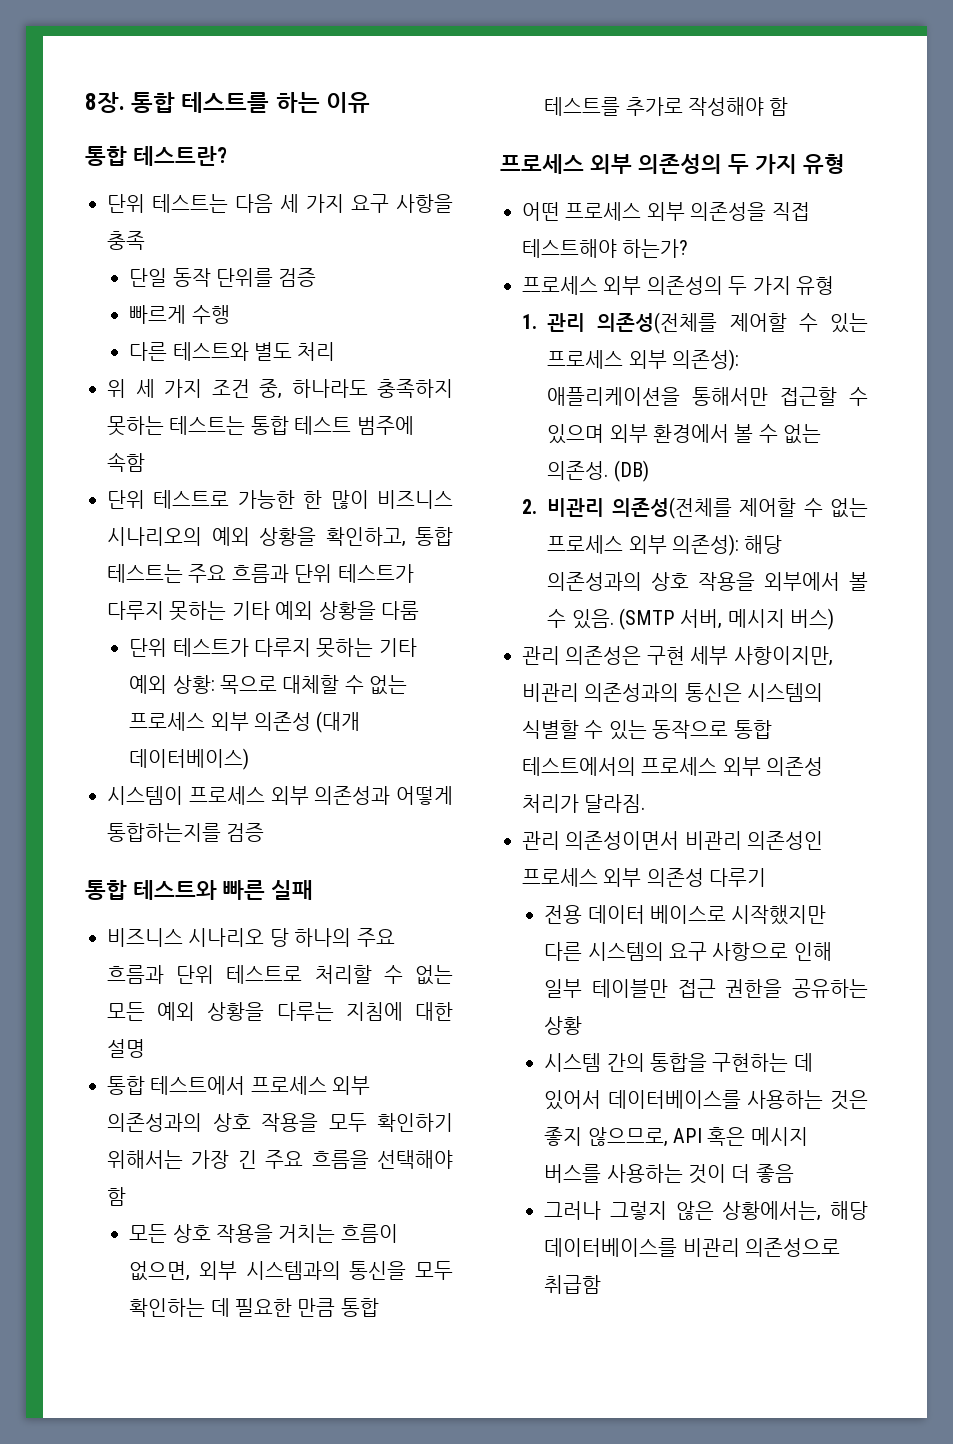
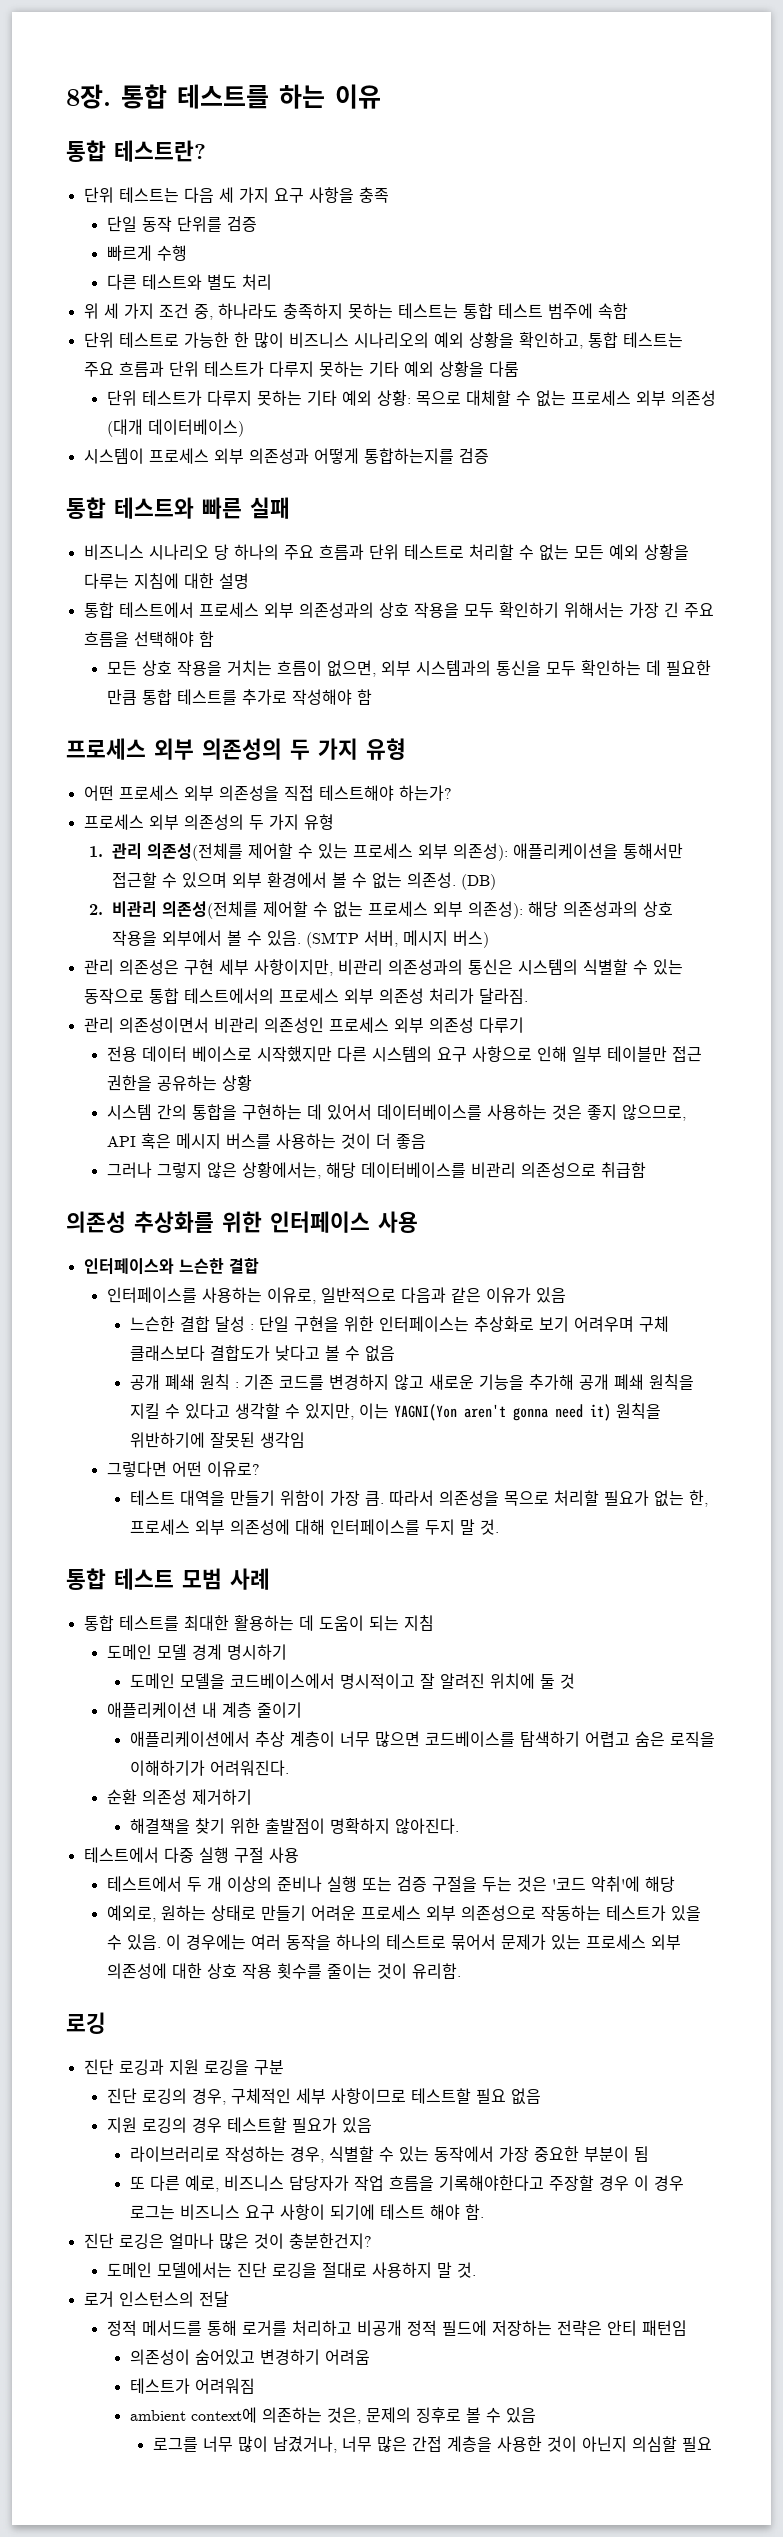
+ 의존성 추상화를 위한 인터페이스 사용
+ 인터페이스와 느슨한 결합
+ 인터페이스를 사용하는 이유로, 일반적으로 다음과 같은 이유가 있음
+ 느슨한 결합 달성 : 단일 구현을 위한 인터페이스는 추상화로 보기 어려우며 구체 클래스보다 결합도가 낮다고 볼 수 없음
+ 공개 폐쇄 원칙 : 기존 코드를 변경하지 않고 새로운 기능을 추가해 공개 폐쇄 원칙을 지킬 수 있다고 생각할 수 있지만, 이는 YAGNI(Yon aren't gonna need it) 원칙을 위반하기에 잘못된 생각임
+ 그렇다면 어떤 이유로?
+ 테스트 대역을 만들기 위함이 가장 큼. 따라서 의존성을 목으로 처리할 필요가 없는 한, 프로세스 외부 의존성에 대해 인터페이스를 두지 말 것.
+ 통합 테스트 모범 사례
+ 통합 테스트를 최대한 활용하는 데 도움이 되는 지침
+ 도메인 모델 경계 명시하기
+ 도메인 모델을 코드베이스에서 명시적이고 잘 알려진 위치에 둘 것
+ 애플리케이션 내 계층 줄이기
+ 애플리케이션에서 추상 계층이 너무 많으면 코드베이스를 탐색하기 어렵고 숨은 로직을 이해하기가 어려워진다.
+ 순환 의존성 제거하기
+ 해결책을 찾기 위한 출발점이 명확하지 않아진다.
+ 테스트에서 다중 실행 구절 사용
+ 테스트에서 두 개 이상의 준비나 실행 또는 검증 구절을 두는 것은 '코드 악취'에 해당
+ 예외로, 원하는 상태로 만들기 어려운 프로세스 외부 의존성으로 작동하는 테스트가 있을 수 있음. 이 경우에는 여러 동작을 하나의 테스트로 묶어서 문제가 있는 프로세스 외부 의존성에 대한 상호 작용 횟수를 줄이는 것이 유리함.
+ 로깅
+ 진단 로깅과 지원 로깅을 구분
+ 진단 로깅의 경우, 구체적인 세부 사항이므로 테스트할 필요 없음
+ 지원 로깅의 경우 테스트할 필요가 있음
+ 라이브러리로 작성하는 경우, 식별할 수 있는 동작에서 가장 중요한 부분이 됨
+ 또 다른 예로, 비즈니스 담당자가 작업 흐름을 기록해야한다고 주장할 경우 이 경우 로그는 비즈니스 요구 사항이 되기에 테스트 해야 함.
+ 진단 로깅은 얼마나 많은 것이 충분한건지?
+ 도메인 모델에서는 진단 로깅을 절대로 사용하지 말 것.
+ 로거 인스턴스의 전달
+ 정적 메서드를 통해 로거를 처리하고 비공개 정적 필드에 저장하는 전략은 안티 패턴임
+ 의존성이 숨어있고 변경하기 어려움
+ 테스트가 어려워짐
+ ambient context에 의존하는 것은, 문제의 징후로 볼 수 있음
+ 로그를 너무 많이 남겼거나, 너무 많은 간접 계층을 사용한 것이 아닌지 의심할 필요

